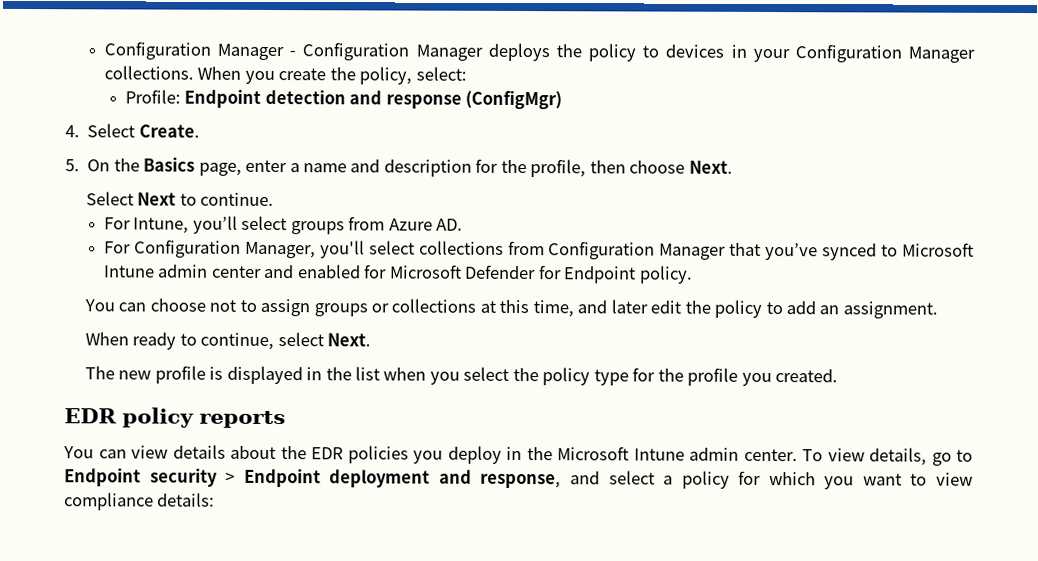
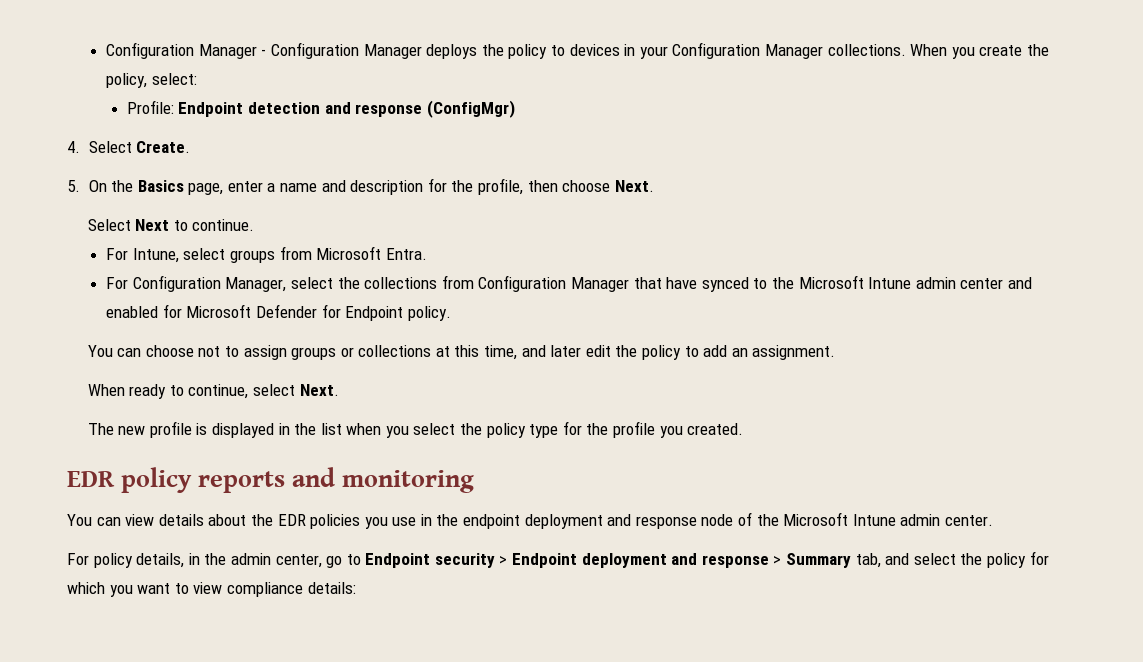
- For Intune, you’ll select groups from Azure AD.
+ For Intune, select groups from Microsoft Entra.
- For Configuration Manager, you'll select collections from Configuration Manager that you’ve synced to Microsoft Intune admin center and enabled for Microsoft Defender for Endpoint policy.
+ For Configuration Manager, select the collections from Configuration Manager that have synced to the Microsoft Intune admin center and enabled for Microsoft Defender for Endpoint policy.
- EDR policy reports
+ EDR policy reports and monitoring
- You can view details about the EDR policies you deploy in the Microsoft Intune admin center. To view details, go to Endpoint security > Endpoint deployment and response, and select a policy for which you want to view compliance details:
+ You can view details about the EDR policies you use in the endpoint deployment and response node of the Microsoft Intune admin center.
+ For policy details, in the admin center, go to Endpoint security > Endpoint deployment and response > Summary tab, and select the policy for which you want to view compliance details:

